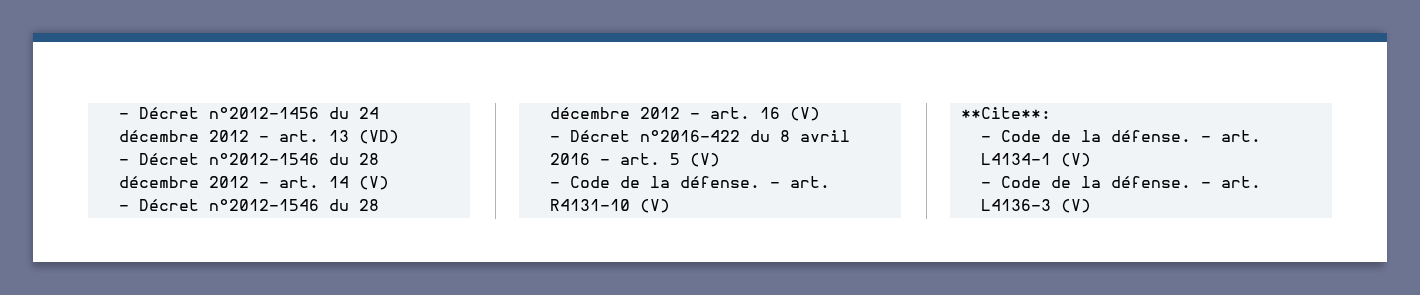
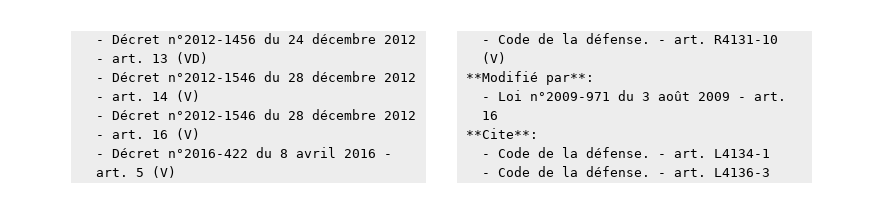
+ **Modifié par**:
+ - Loi n°2009-971 du 3 août 2009 - art. 16
- - art. L4134-1 (V)
+ - art. L4134-1
- - art. L4136-3 (V)
+ - art. L4136-3

